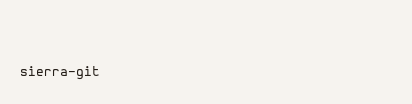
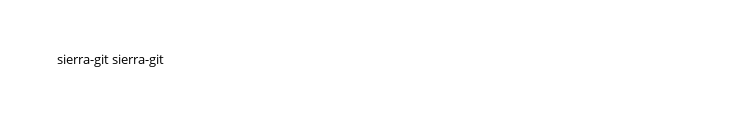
- sierra-git
+ sierra-git sierra-git

